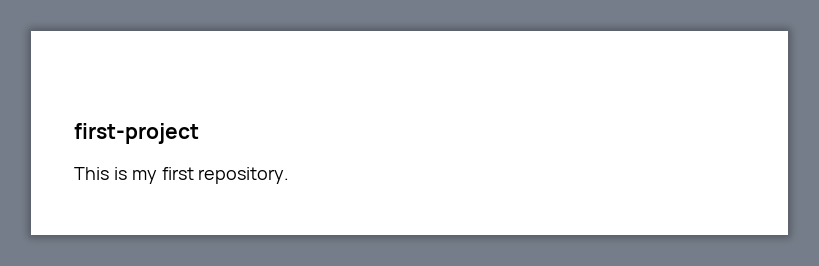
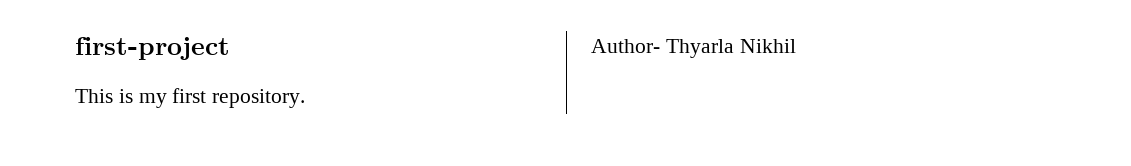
+ Author- Thyarla Nikhil

